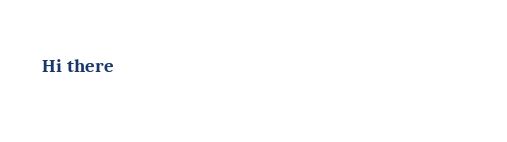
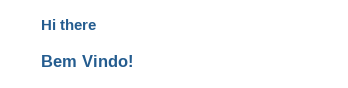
+ Bem Vindo!

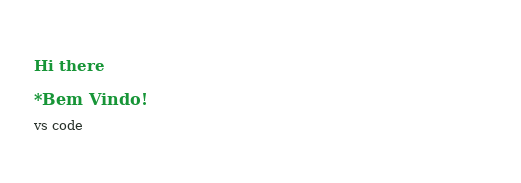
- Bem Vindo!
+ *Bem Vindo!
+ vs code

